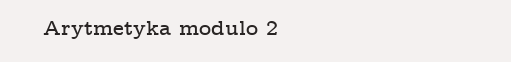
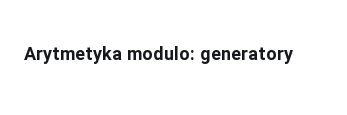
- Arytmetyka modulo 2
+ Arytmetyka modulo: generatory

